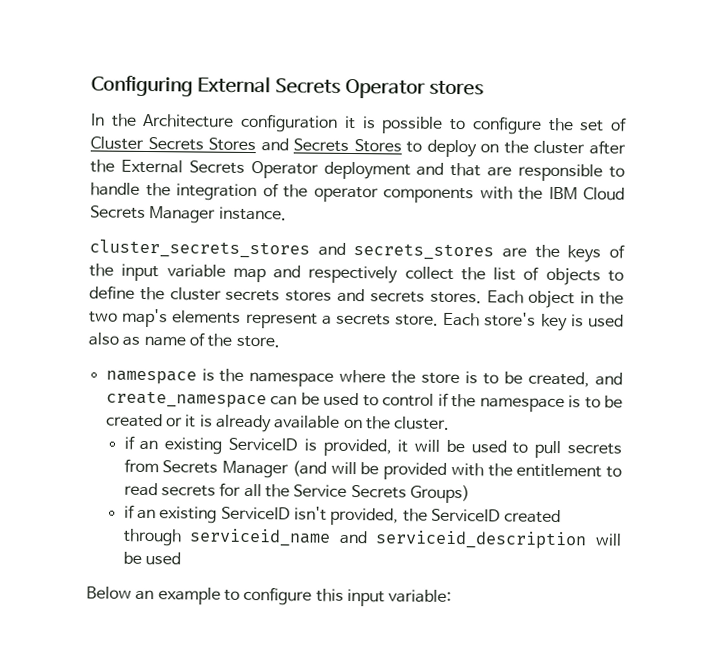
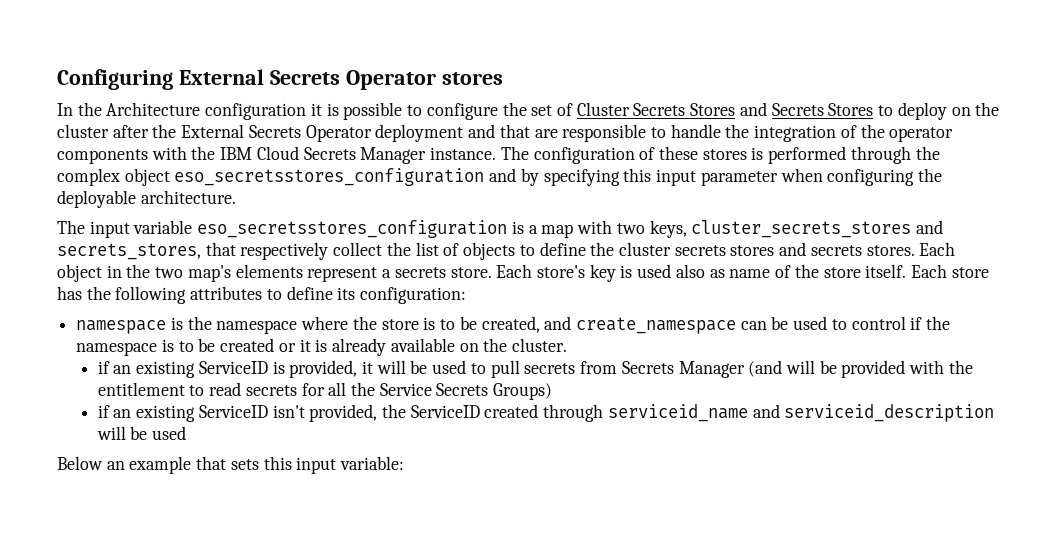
- In the Architecture configuration it is possible to configure the set of Cluster Secrets Stores and Secrets Stores to deploy on the cluster after the External Secrets Operator deployment and that are responsible to handle the integration of the operator components with the IBM Cloud Secrets Manager instance.
- cluster_secrets_stores and secrets_stores are the keys of the input variable map and respectively collect the list of objects to define the cluster secrets stores and secrets stores.
+ In the Architecture configuration it is possible to configure the set of Cluster Secrets Stores and Secrets Stores to deploy on the cluster after the External Secrets Operator deployment and that are responsible to handle the integration of the operator components with the IBM Cloud Secrets Manager instance. The configuration of these stores is performed through the complex object eso_secretsstores_configuration and by specifying this input parameter when configuring the deployable architecture.
+ The input variable eso_secretsstores_configuration is a map with two keys, cluster_secrets_stores and secrets_stores, that respectively collect the list of objects to define the cluster secrets stores and secrets stores.
- Each store's key is used also as name of the store.
+ Each store's key is used also as name of the store itself. Each store has the following attributes to define its configuration:
- Below an example to configure this input variable:
+ Below an example that sets this input variable:

